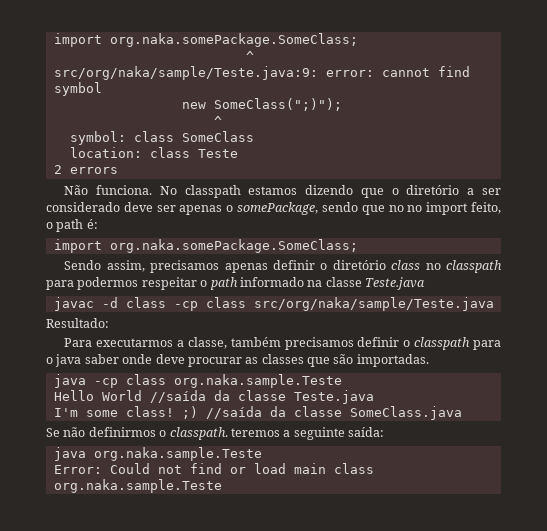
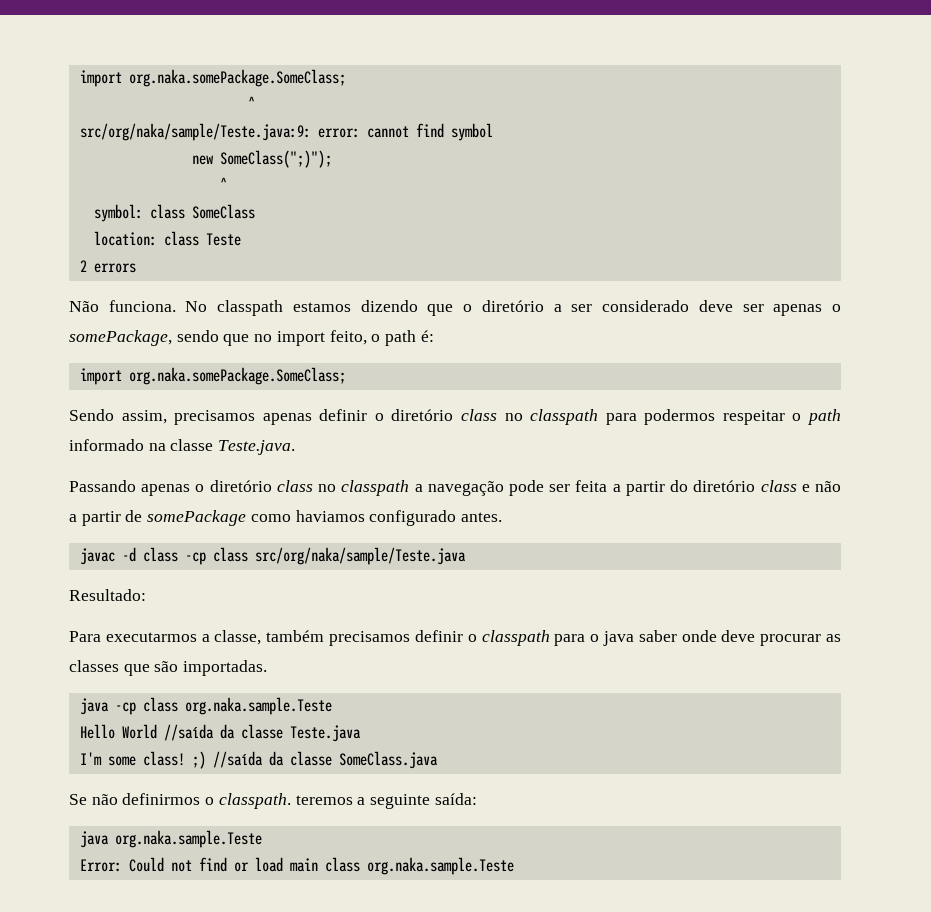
- No classpath estamos dizendo que o diretório a ser considerado deve ser apenas o somePackage, sendo que no no import feito, o path é:
+ No classpath estamos dizendo que o diretório a ser considerado deve ser apenas o somePackage, sendo que no import feito, o path é:
- Sendo assim, precisamos apenas definir o diretório class no classpath para podermos respeitar o path informado na classe Teste.java
+ Sendo assim, precisamos apenas definir o diretório class no classpath para podermos respeitar o path informado na classe Teste.java.
+ Passando apenas o diretório class no classpath a navegação pode ser feita a partir do diretório class e não a partir de somePackage como haviamos configurado antes.

